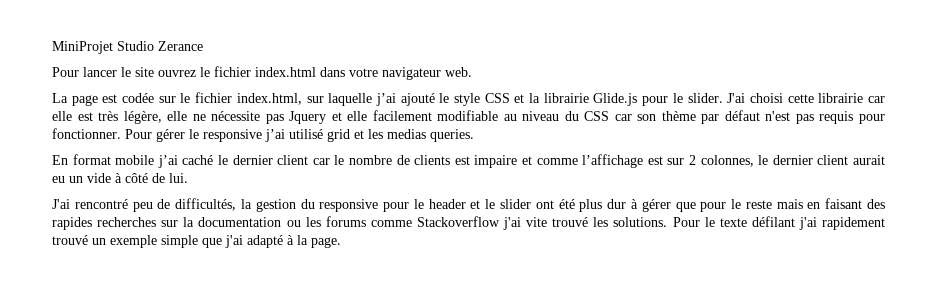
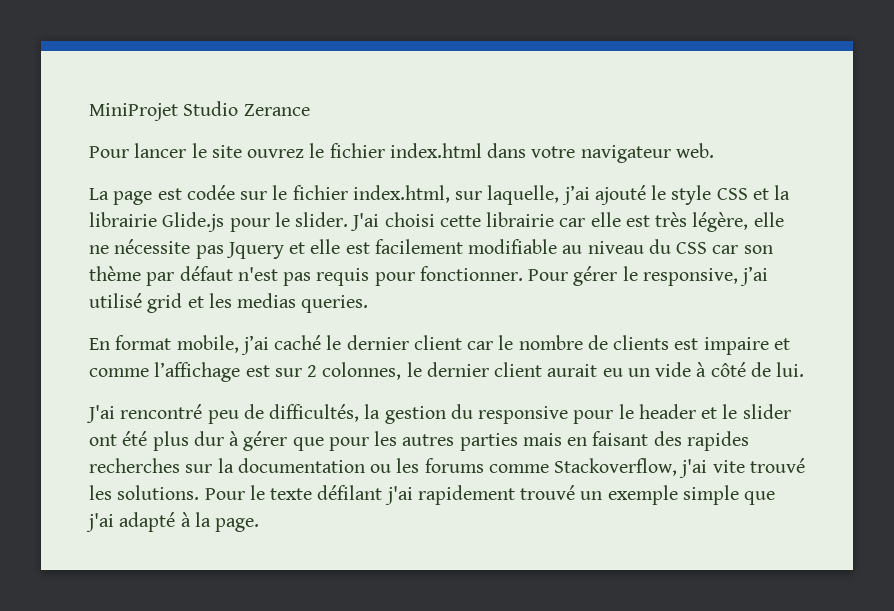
- La page est codée sur le fichier index.html, sur laquelle j’ai ajouté le style CSS et la librairie Glide.js pour le slider.
+ La page est codée sur le fichier index.html, sur laquelle, j’ai ajouté le style CSS et la librairie Glide.js pour le slider.
- J'ai choisi cette librairie car elle est très légère, elle ne nécessite pas Jquery et elle facilement modifiable au niveau du CSS car son thème par défaut n'est pas requis pour fonctionner.
+ J'ai choisi cette librairie car elle est très légère, elle ne nécessite pas Jquery et elle est facilement modifiable au niveau du CSS car son thème par défaut n'est pas requis pour fonctionner.
- Pour gérer le responsive j’ai utilisé grid et les medias queries.
+ Pour gérer le responsive, j’ai utilisé grid et les medias queries.
- En format mobile j’ai caché le dernier client car le nombre de clients est impaire et comme l’affichage est sur 2 colonnes, le dernier client aurait eu un vide à côté de lui.
+ En format mobile, j’ai caché le dernier client car le nombre de clients est impaire et comme l’affichage est sur 2 colonnes, le dernier client aurait eu un vide à côté de lui.
- J'ai rencontré peu de difficultés, la gestion du responsive pour le header et le slider ont été plus dur à gérer que pour le reste mais en faisant des rapides recherches sur la documentation ou les forums comme Stackoverflow j'ai vite trouvé les solutions.
+ J'ai rencontré peu de difficultés, la gestion du responsive pour le header et le slider ont été plus dur à gérer que pour les autres parties mais en faisant des rapides recherches sur la documentation ou les forums comme Stackoverflow, j'ai vite trouvé les solutions.

